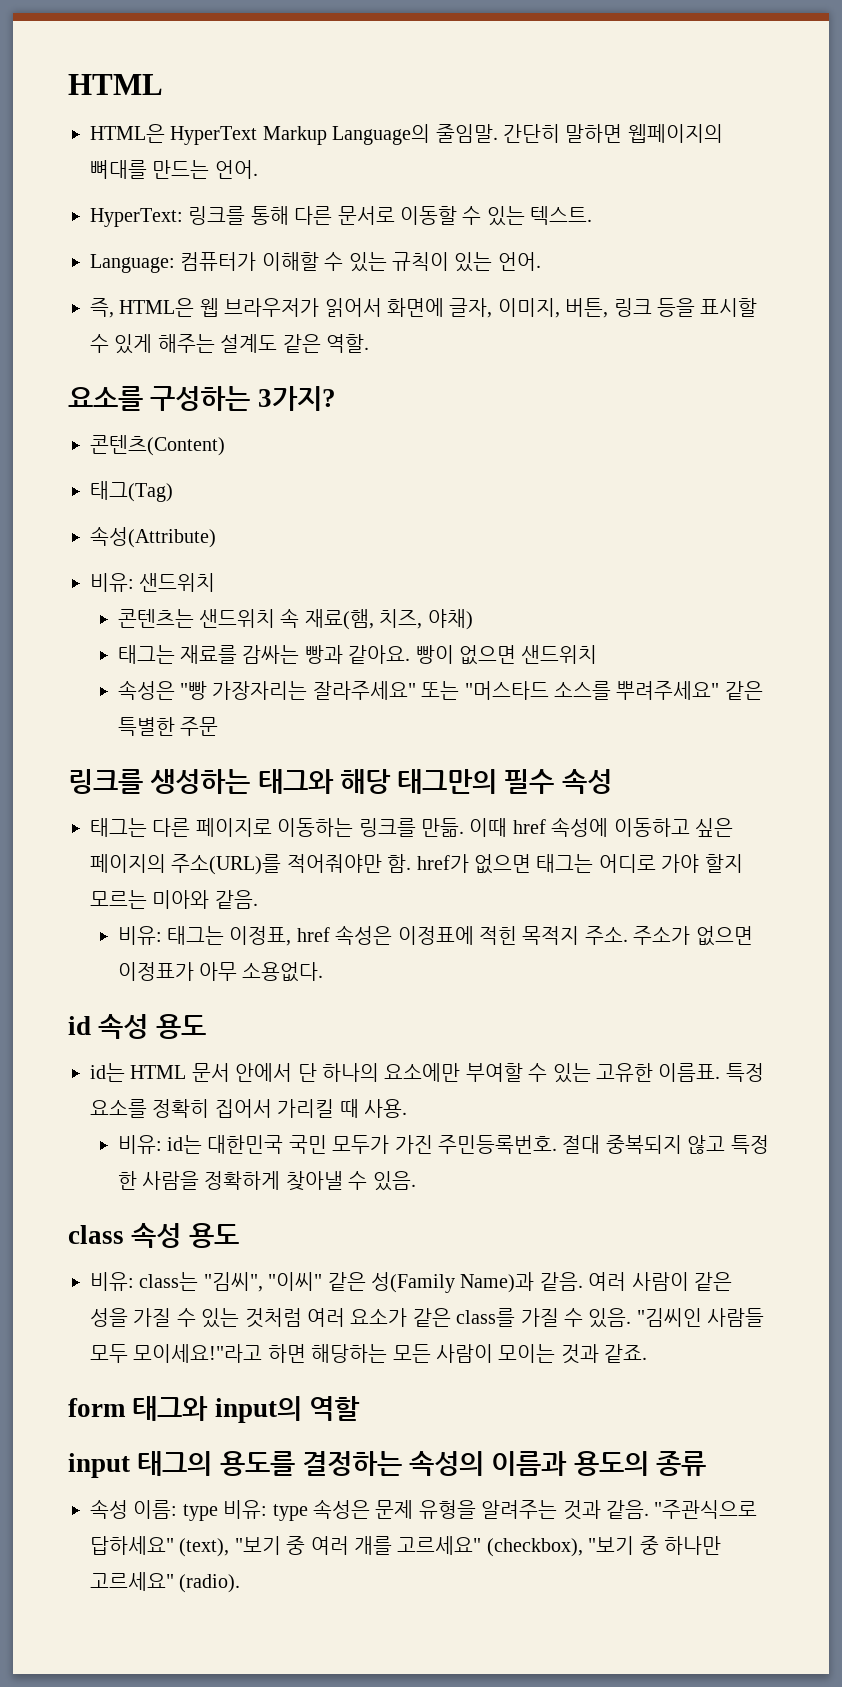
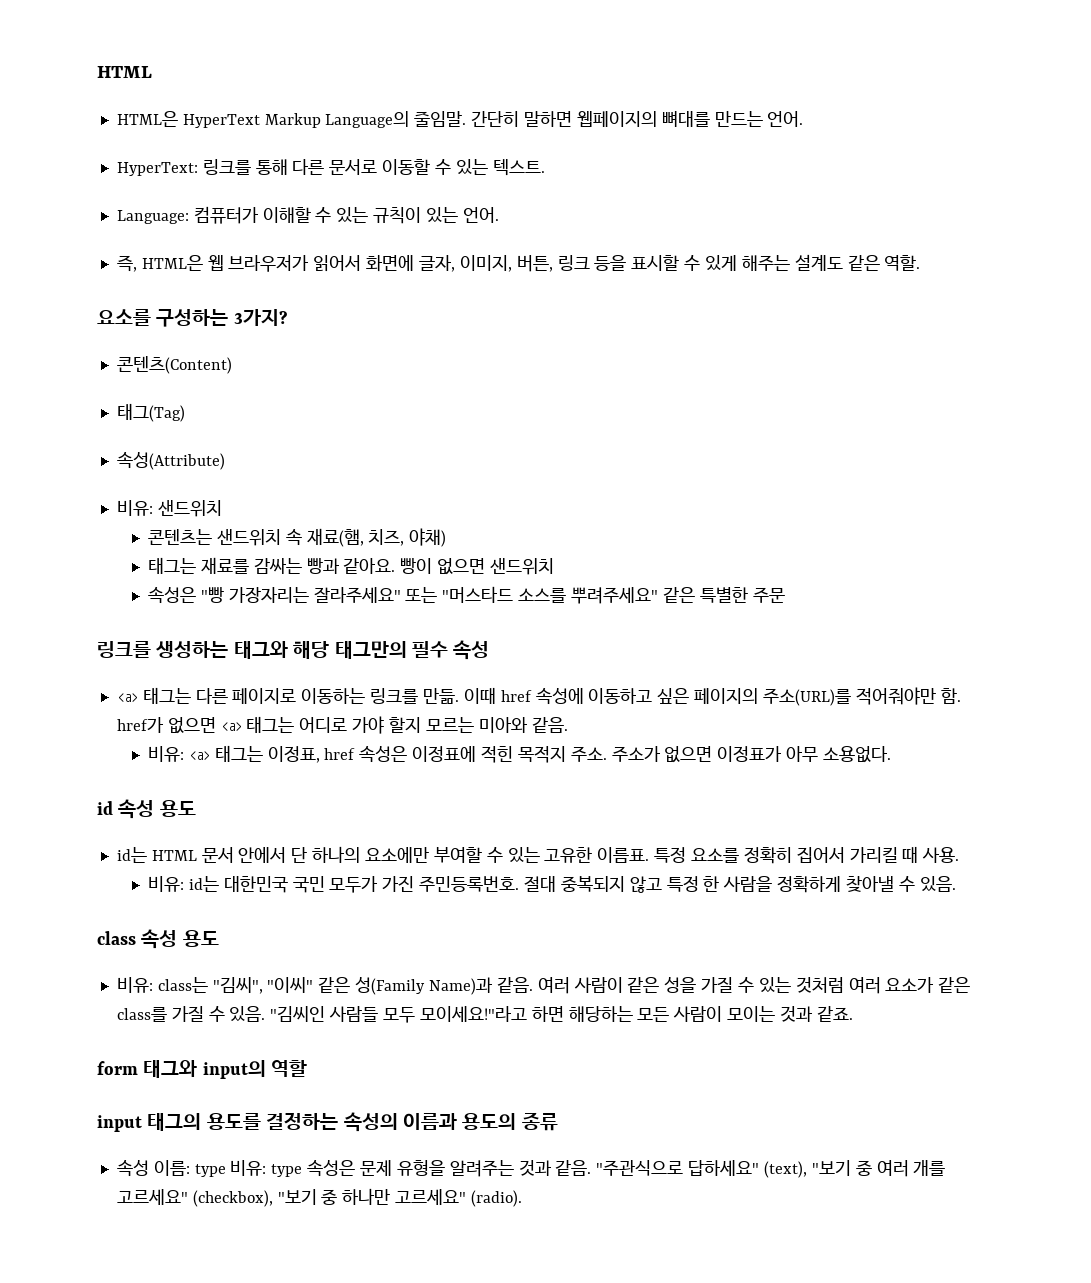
- 태그는 다른 페이지로 이동하는 링크를 만듦.
+ <a> 태그는 다른 페이지로 이동하는 링크를 만듦.
- 이때 href 속성에 이동하고 싶은 페이지의 주소(URL)를 적어줘야만 함. href가 없으면 태그는 어디로 가야 할지 모르는 미아와 같음.
+ 이때 href 속성에 이동하고 싶은 페이지의 주소(URL)를 적어줘야만 함. href가 없으면 <a> 태그는 어디로 가야 할지 모르는 미아와 같음.
- 비유: 태그는 이정표, href 속성은 이정표에 적힌 목적지 주소.
+ 비유: <a> 태그는 이정표, href 속성은 이정표에 적힌 목적지 주소.

